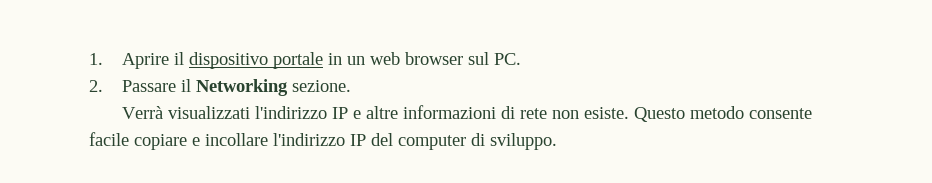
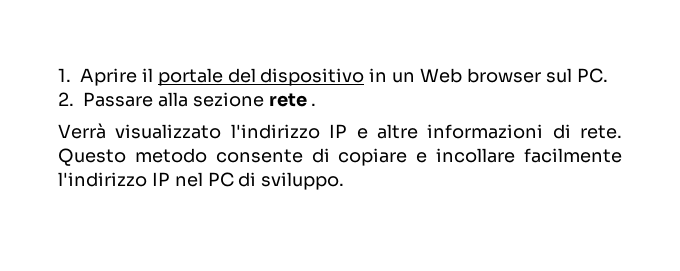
- 1. Aprire il dispositivo portale in un web browser sul PC.
+ 1. Aprire il portale del dispositivo in un Web browser sul PC.
- 2. Passare il Networking sezione.
+ 2. Passare alla sezione rete .
- Verrà visualizzati l'indirizzo IP e altre informazioni di rete non esiste.
+ Verrà visualizzato l'indirizzo IP e altre informazioni di rete.
- Questo metodo consente facile copiare e incollare l'indirizzo IP del computer di sviluppo.
+ Questo metodo consente di copiare e incollare facilmente l'indirizzo IP nel PC di sviluppo.

